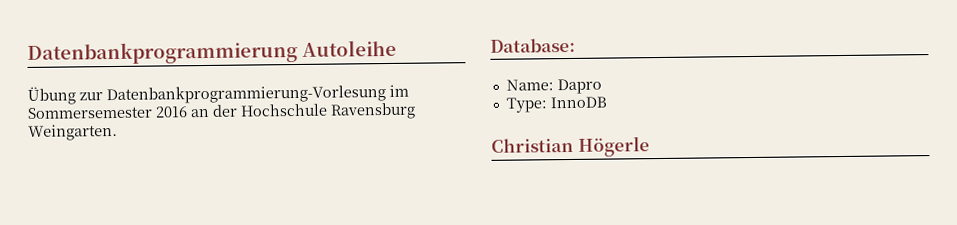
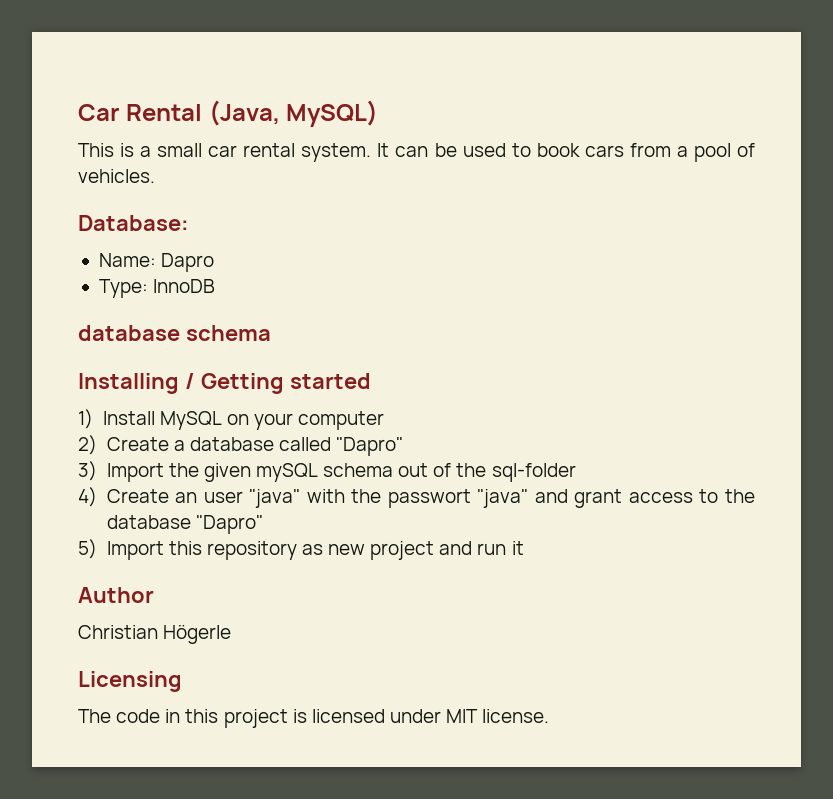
- Datenbankprogrammierung Autoleihe
- Übung zur Datenbankprogrammierung-Vorlesung im Sommersemester 2016 an der Hochschule Ravensburg Weingarten.
+ Car Rental (Java, MySQL)
+ This is a small car rental system. It can be used to book cars from a pool of vehicles.
+ database schema
+ Installing / Getting started
+ 1) Install MySQL on your computer
+ 2) Create a database called "Dapro"
+ 3) Import the given mySQL schema out of the sql-folder
+ 4) Create an user "java" with the passwort "java" and grant access to the database "Dapro"
+ 5) Import this repository as new project and run it
+ Author
  Christian Högerle
+ Licensing
+ The code in this project is licensed under MIT license.

